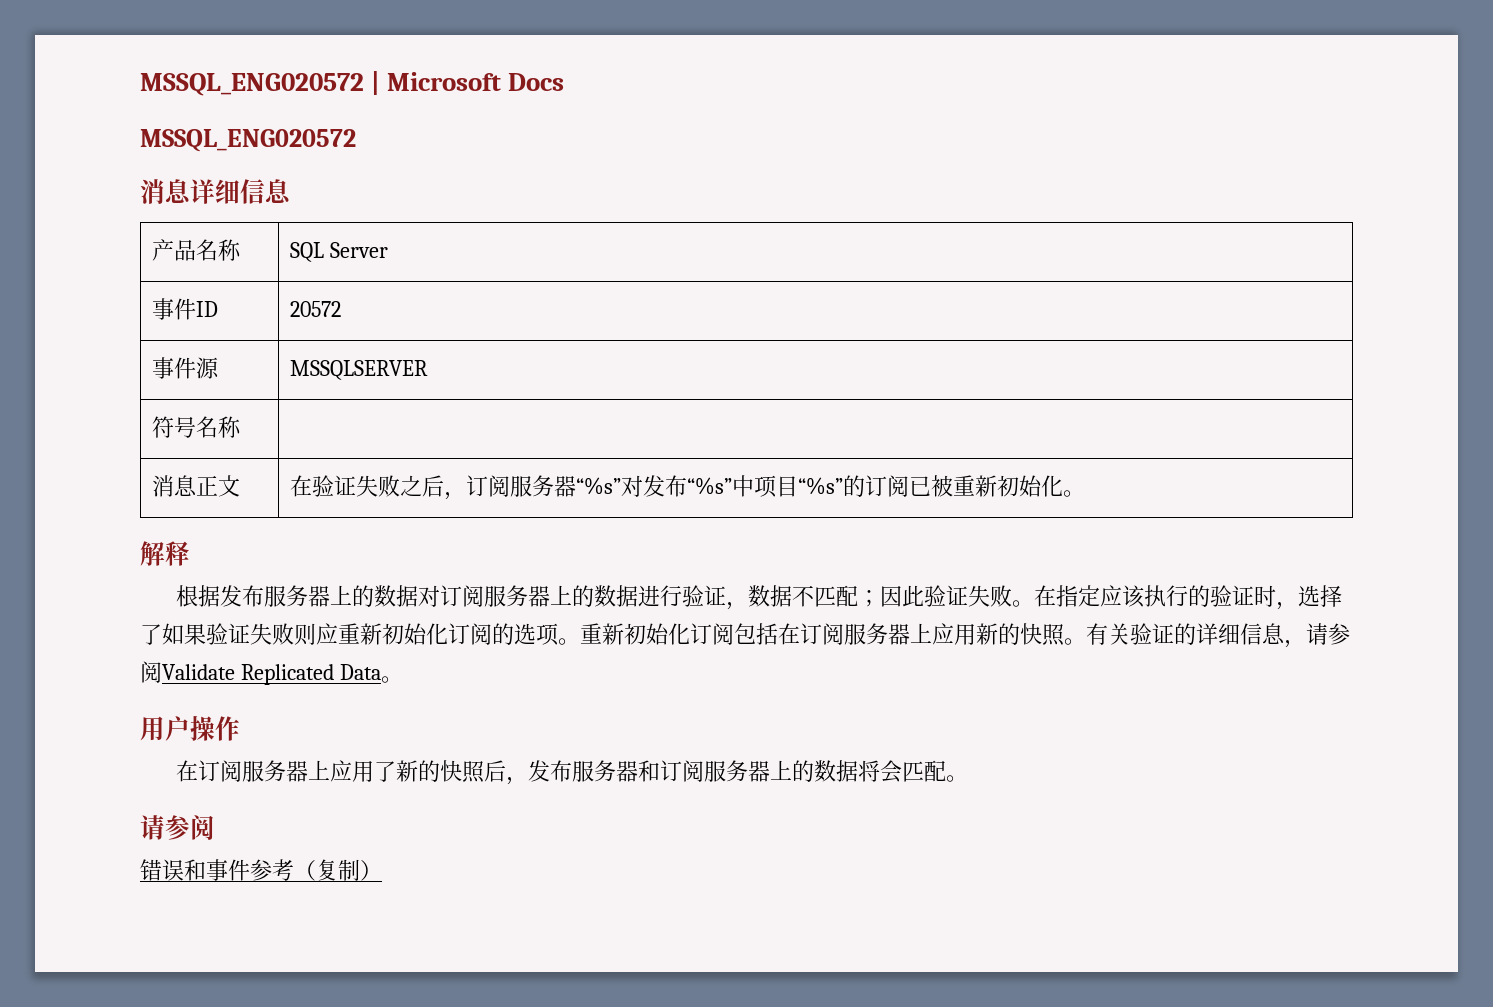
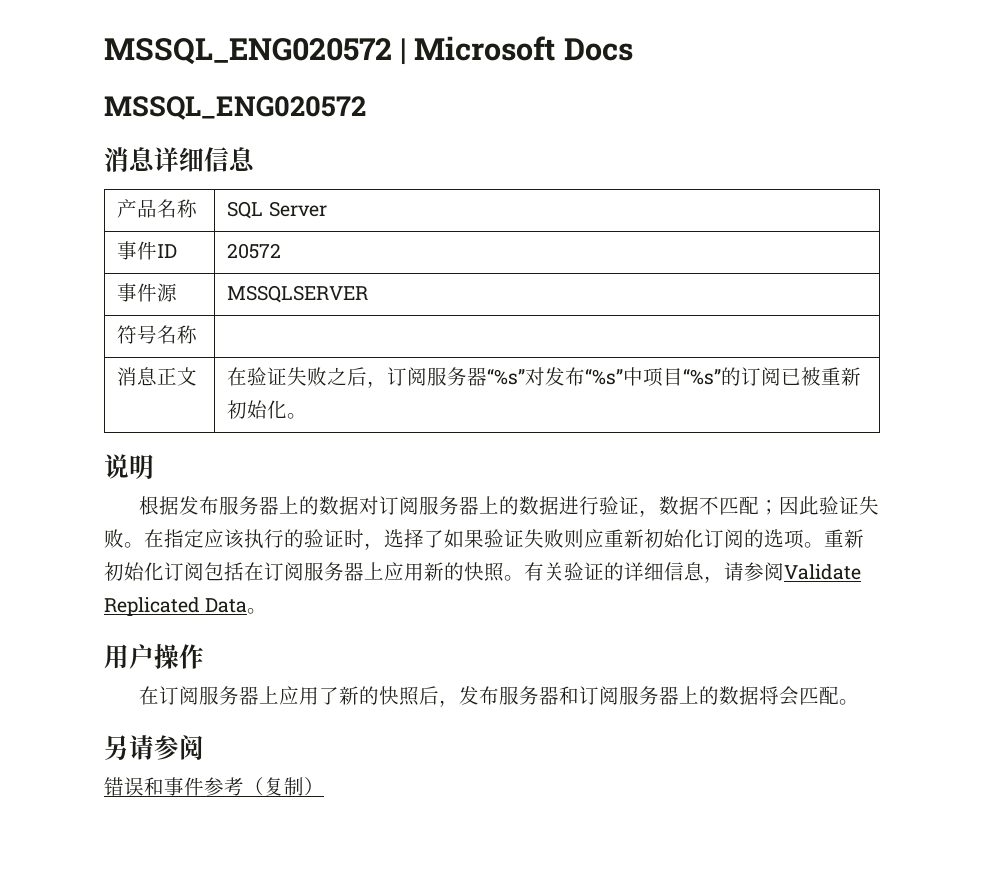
- 解释
+ 说明
  在订阅服务器上应用了新的快照后，发布服务器和订阅服务器上的数据将会匹配。
- 请参阅
+ 另请参阅

